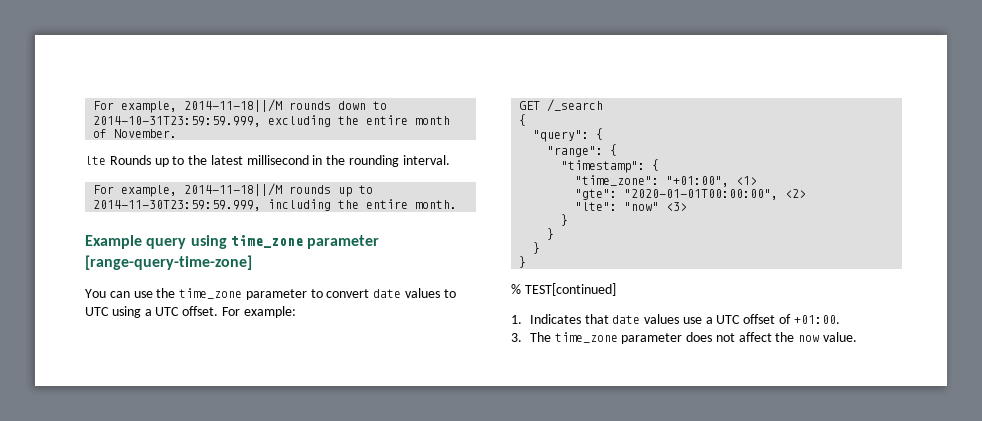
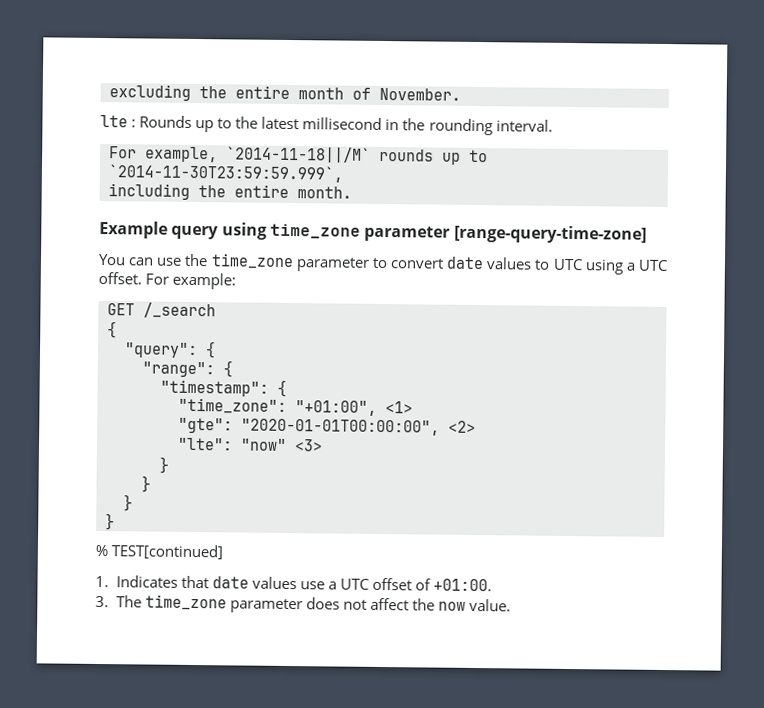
- For example, 2014-11-18||/M rounds down to 2014-10-31T23:59:59.999, excluding the entire month of November.
+ excluding the entire month of November.
- lte Rounds up to the latest millisecond in the rounding interval.
+ lte : Rounds up to the latest millisecond in the rounding interval.
- For example, 2014-11-18||/M rounds up to 2014-11-30T23:59:59.999, including the entire month.
+ For example, `2014-11-18||/M` rounds up to `2014-11-30T23:59:59.999`,
+ including the entire month.

